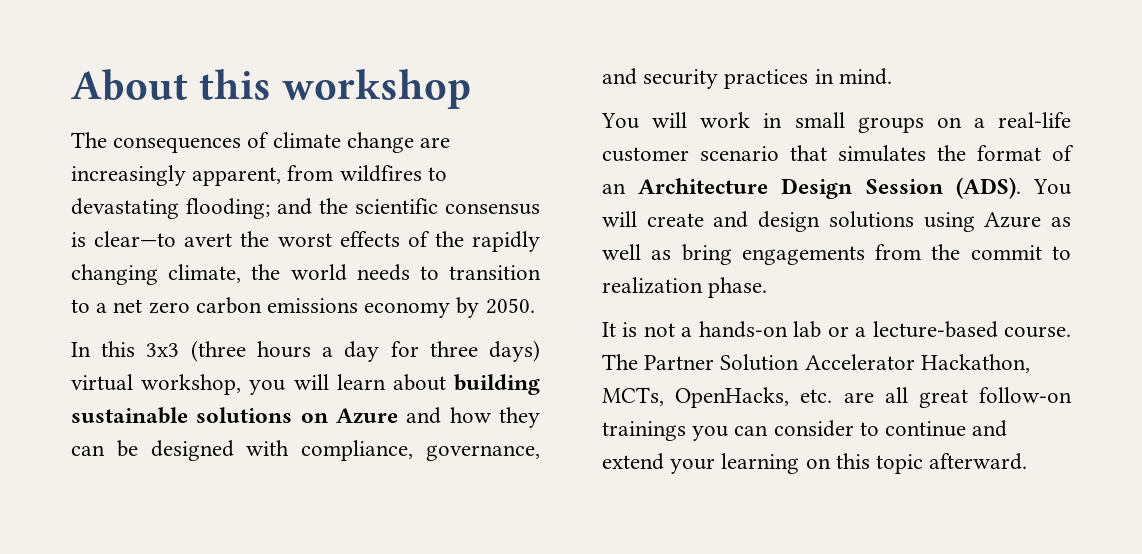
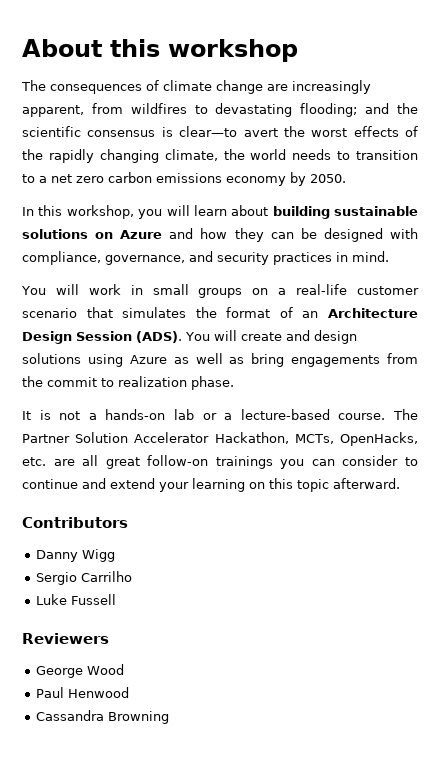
- In this 3x3 (three hours a day for three days) virtual workshop, you will learn about building sustainable solutions on Azure and how they can be designed with compliance, governance, and security practices in mind.
+ In this workshop, you will learn about building sustainable solutions on Azure and how they can be designed with compliance, governance, and security practices in mind.
+ Contributors
+ Danny Wigg
+ Sergio Carrilho
+ Luke Fussell
+ Reviewers
+ George Wood
+ Paul Henwood
+ Cassandra Browning

